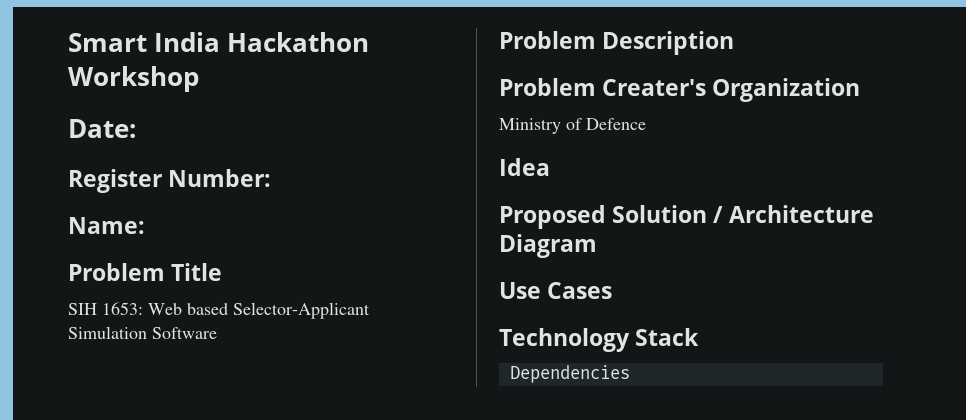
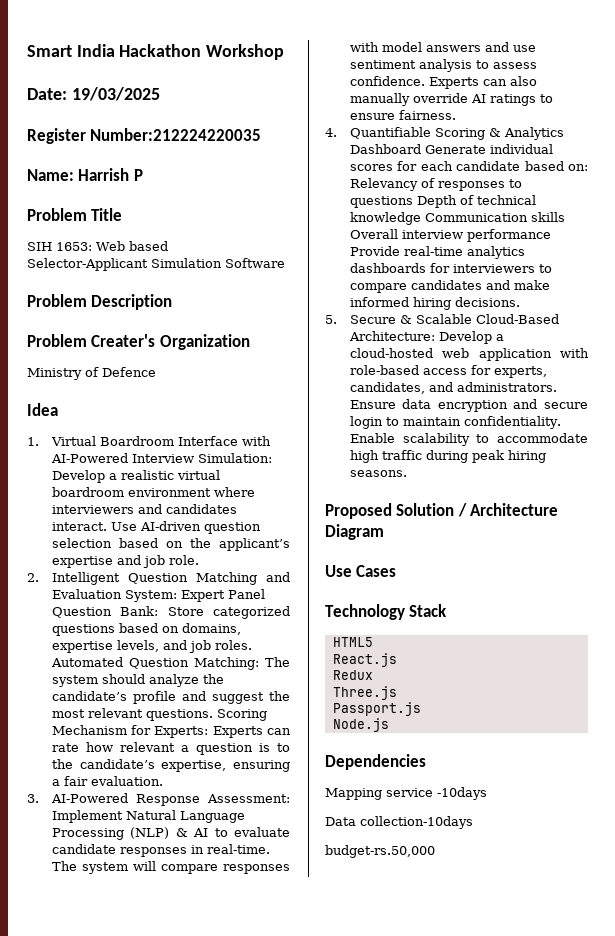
- Date:
+ Date: 19/03/2025
- Register Number:
+ Register Number:212224220035
- Name:
+ Name: Harrish P
+ 1. Virtual Boardroom Interface with AI-Powered Interview Simulation: Develop a realistic virtual boardroom environment where interviewers and candidates interact. Use AI-driven question selection based on the applicant’s expertise and job role.
+ 2. Intelligent Question Matching and Evaluation System: Expert Panel Question Bank: Store categorized questions based on domains, expertise levels, and job roles. Automated Question Matching: The system should analyze the candidate’s profile and suggest the most relevant questions. Scoring Mechanism for Experts: Experts can rate how relevant a question is to the candidate’s expertise, ensuring a fair evaluation.
+ 3. AI-Powered Response Assessment: Implement Natural Language Processing (NLP) & AI to evaluate candidate responses in real-time. The system will compare responses with model answers and use sentiment analysis to assess confidence. Experts can also manually override AI ratings to ensure fairness.
+ 4. Quantifiable Scoring & Analytics Dashboard Generate individual scores for each candidate based on: Relevancy of responses to questions Depth of technical knowledge Communication skills Overall interview performance Provide real-time analytics dashboards for interviewers to compare candidates and make informed hiring decisions.
+ 5. Secure & Scalable Cloud-Based Architecture: Develop a cloud-hosted web application with role-based access for experts, candidates, and administrators. Ensure data encryption and secure login to maintain confidentiality. Enable scalability to accommodate high traffic during peak hiring seasons.
+ HTML5
+ React.js
+ Redux
+ Three.js
+ Passport.js
+ Node.js
  Dependencies
+ Mapping service -10days
+ Data collection-10days
+ budget-rs.50,000

